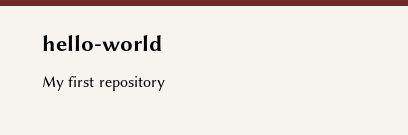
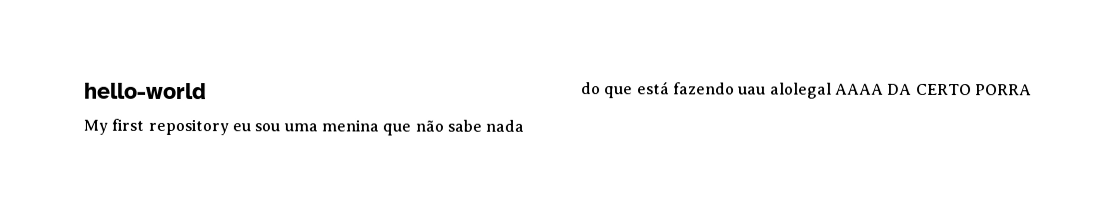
- My first repository
+ My first repository eu sou uma menina que não sabe nada do que está fazendo uau alolegal AAAA DA CERTO PORRA

